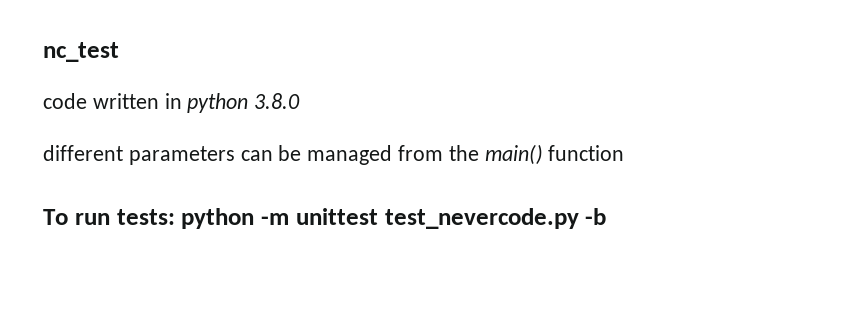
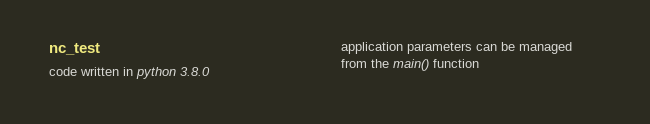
- different parameters can be managed from the main() function
+ application parameters can be managed from the main() function
- To run tests: python -m unittest test_nevercode.py -b

